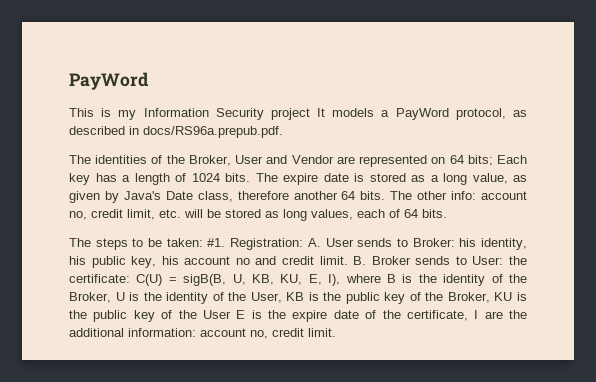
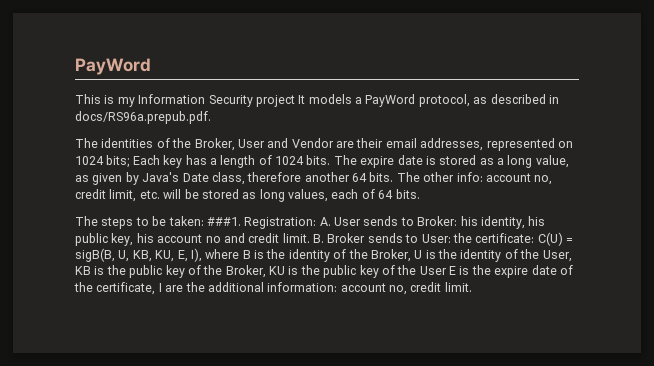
- The identities of the Broker, User and Vendor are represented on 64 bits; Each key has a length of 1024 bits.
+ The identities of the Broker, User and Vendor are their email addresses, represented on 1024 bits; Each key has a length of 1024 bits.
- The steps to be taken: #1.
+ The steps to be taken: ###1.

